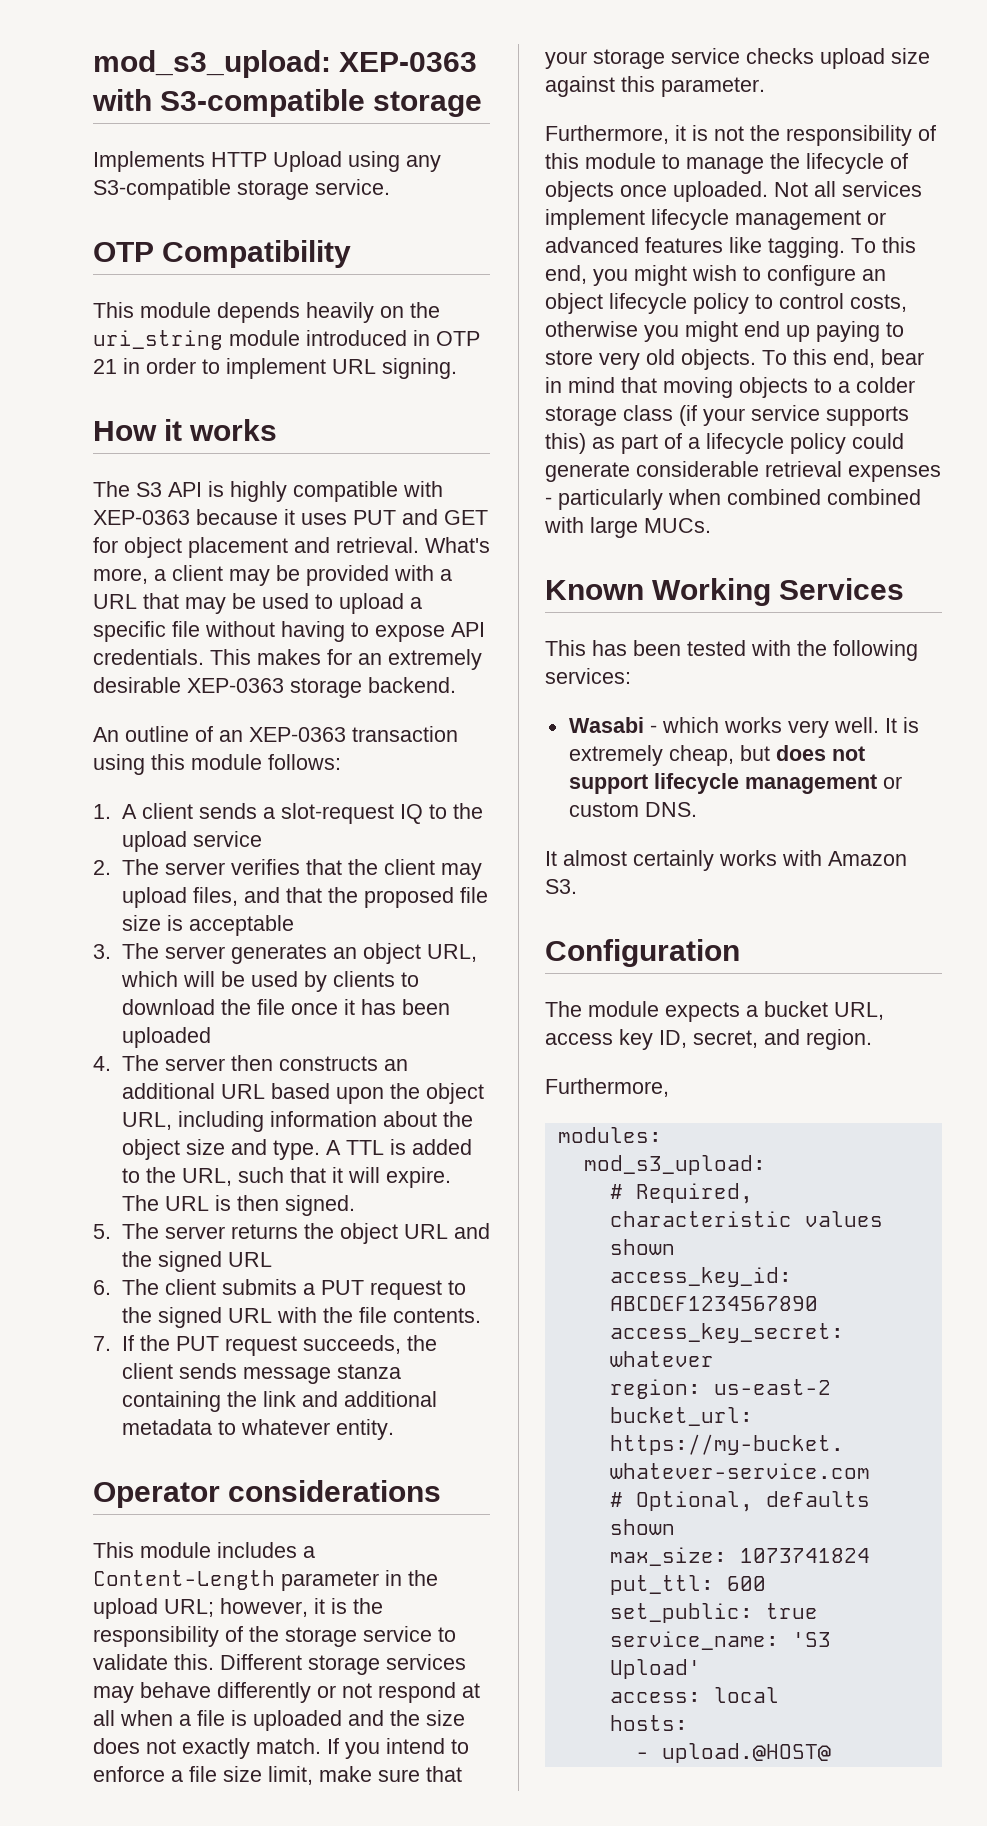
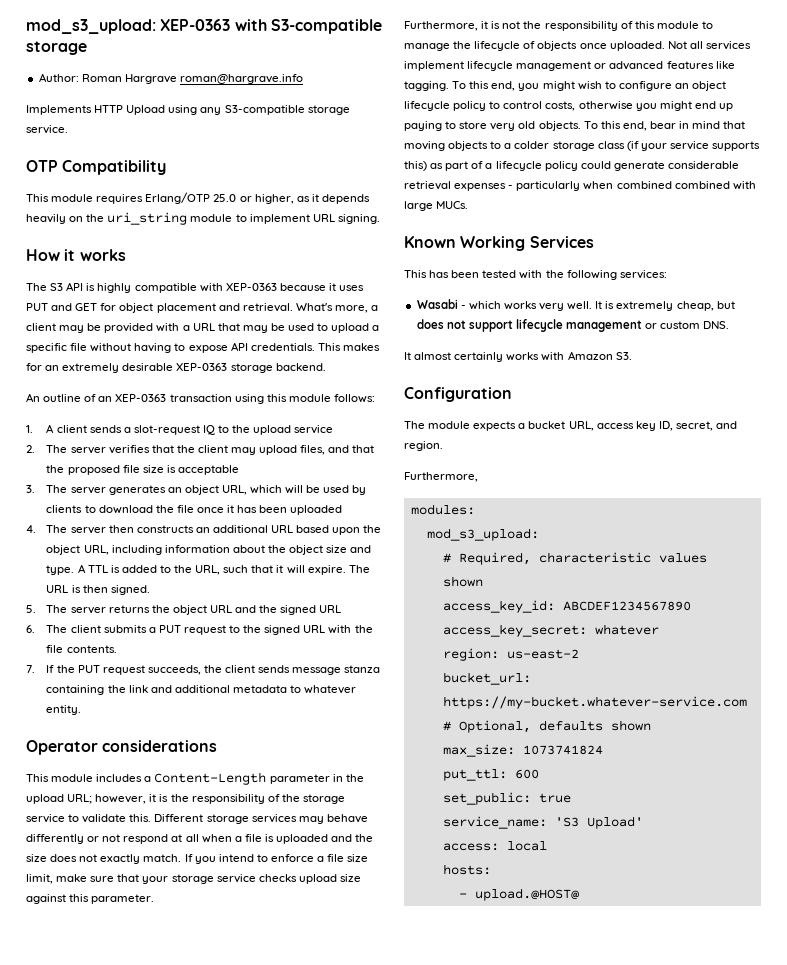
+ Author: Roman Hargrave roman@hargrave.info
- This module depends heavily on the uri_string module introduced in OTP 21 in order to implement URL signing.
+ This module requires Erlang/OTP 25.0 or higher, as it depends heavily on the uri_string module to implement URL signing.

